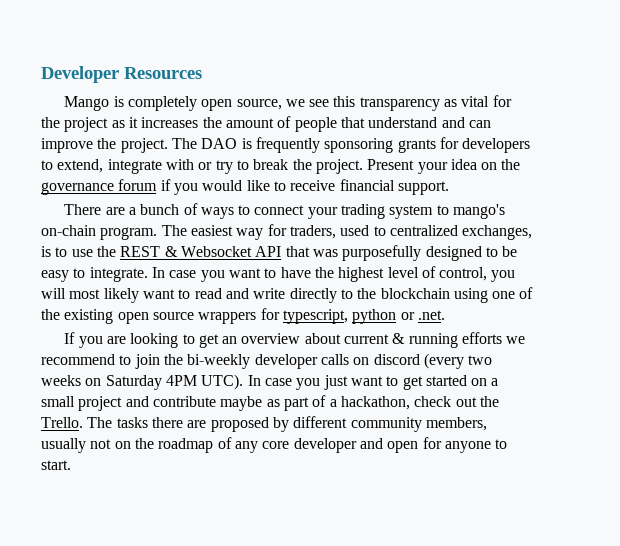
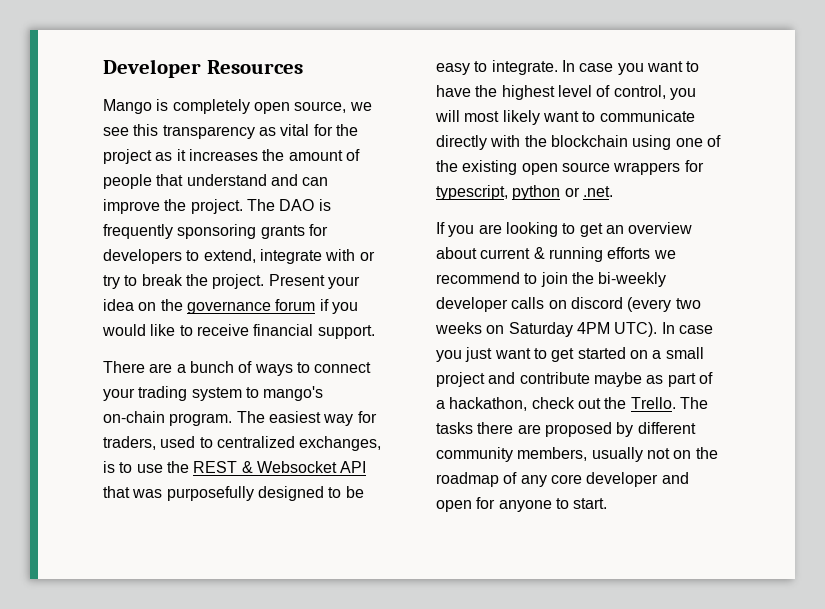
- In case you want to have the highest level of control, you will most likely want to read and write directly to the blockchain using one of the existing open source wrappers for typescript, python or .net.
+ In case you want to have the highest level of control, you will most likely want to communicate directly with the blockchain using one of the existing open source wrappers for typescript, python or .net.

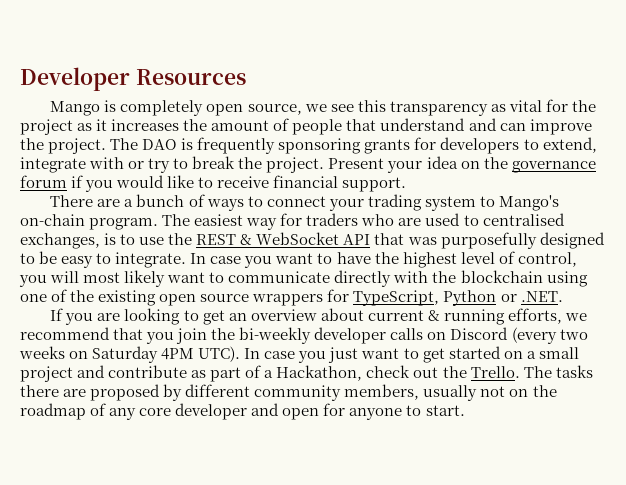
- There are a bunch of ways to connect your trading system to mango's on-chain program.
+ There are a bunch of ways to connect your trading system to Mango's on-chain program.
- The easiest way for traders, used to centralized exchanges, is to use the REST & Websocket API that was purposefully designed to be easy to integrate.
+ The easiest way for traders who are used to centralised exchanges, is to use the REST & WebSocket API that was purposefully designed to be easy to integrate.
- In case you want to have the highest level of control, you will most likely want to communicate directly with the blockchain using one of the existing open source wrappers for typescript, python or .net.
+ In case you want to have the highest level of control, you will most likely want to communicate directly with the blockchain using one of the existing open source wrappers for TypeScript, Python or .NET.
- If you are looking to get an overview about current & running efforts we recommend to join the bi-weekly developer calls on discord (every two weeks on Saturday 4PM UTC).
+ If you are looking to get an overview about current & running efforts, we recommend that you join the bi-weekly developer calls on Discord (every two weeks on Saturday 4PM UTC).
- In case you just want to get started on a small project and contribute maybe as part of a hackathon, check out the Trello.
+ In case you just want to get started on a small project and contribute as part of a Hackathon, check out the Trello.

